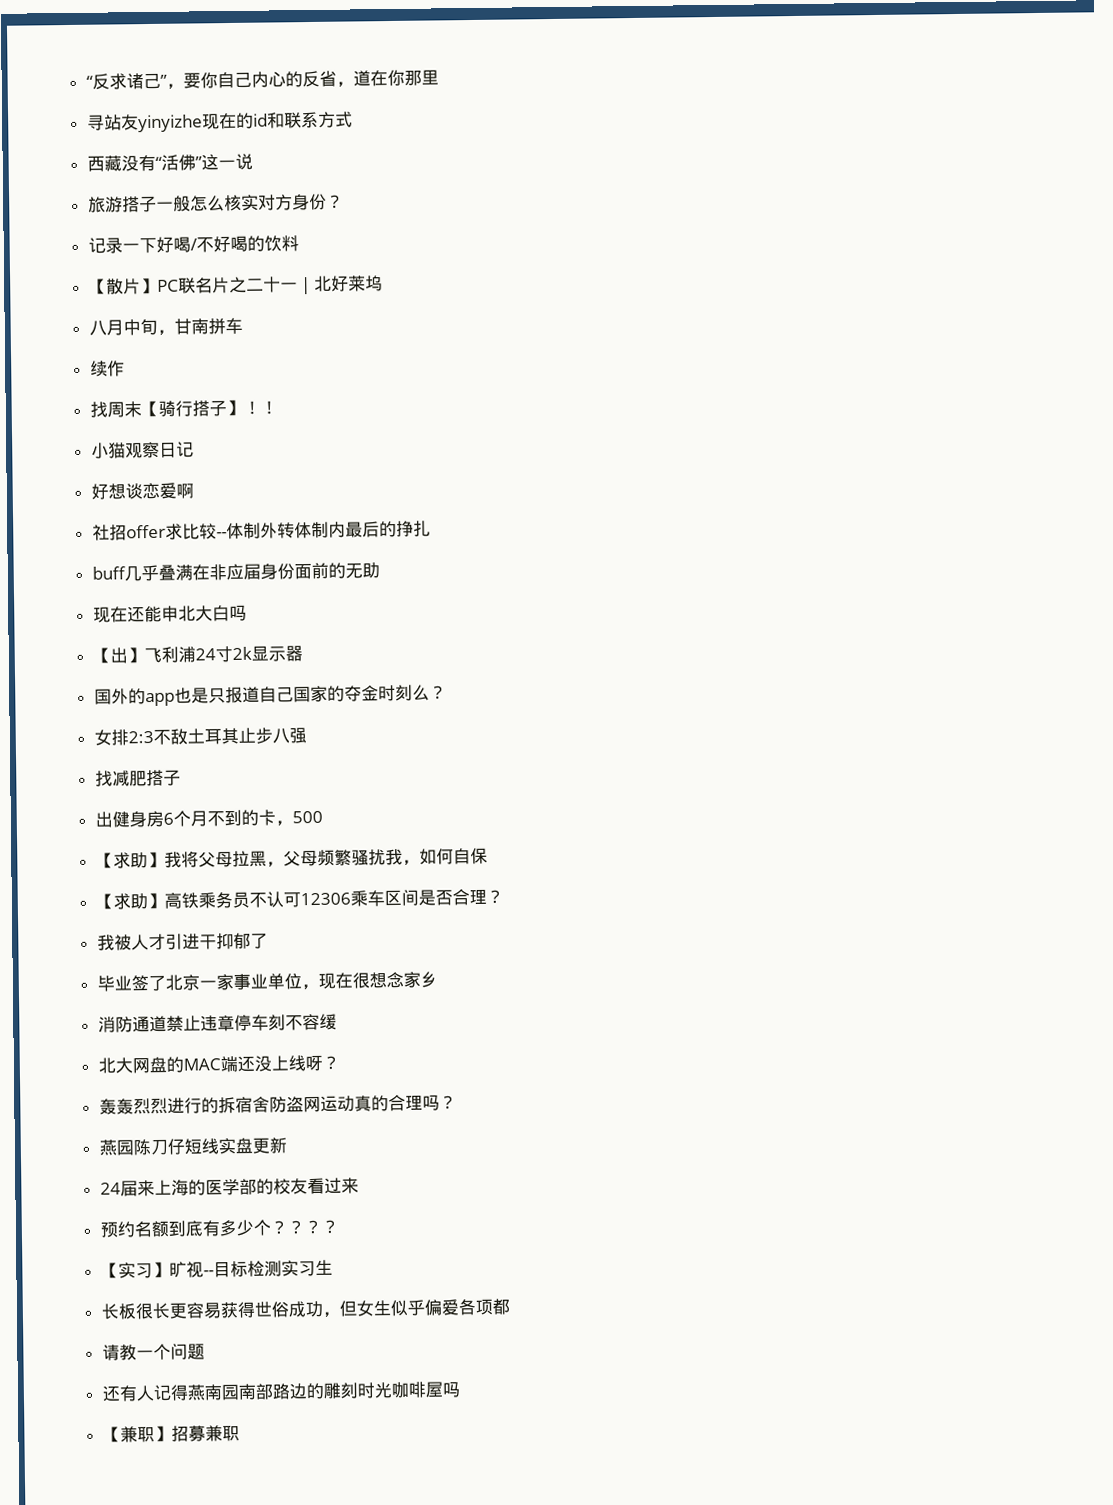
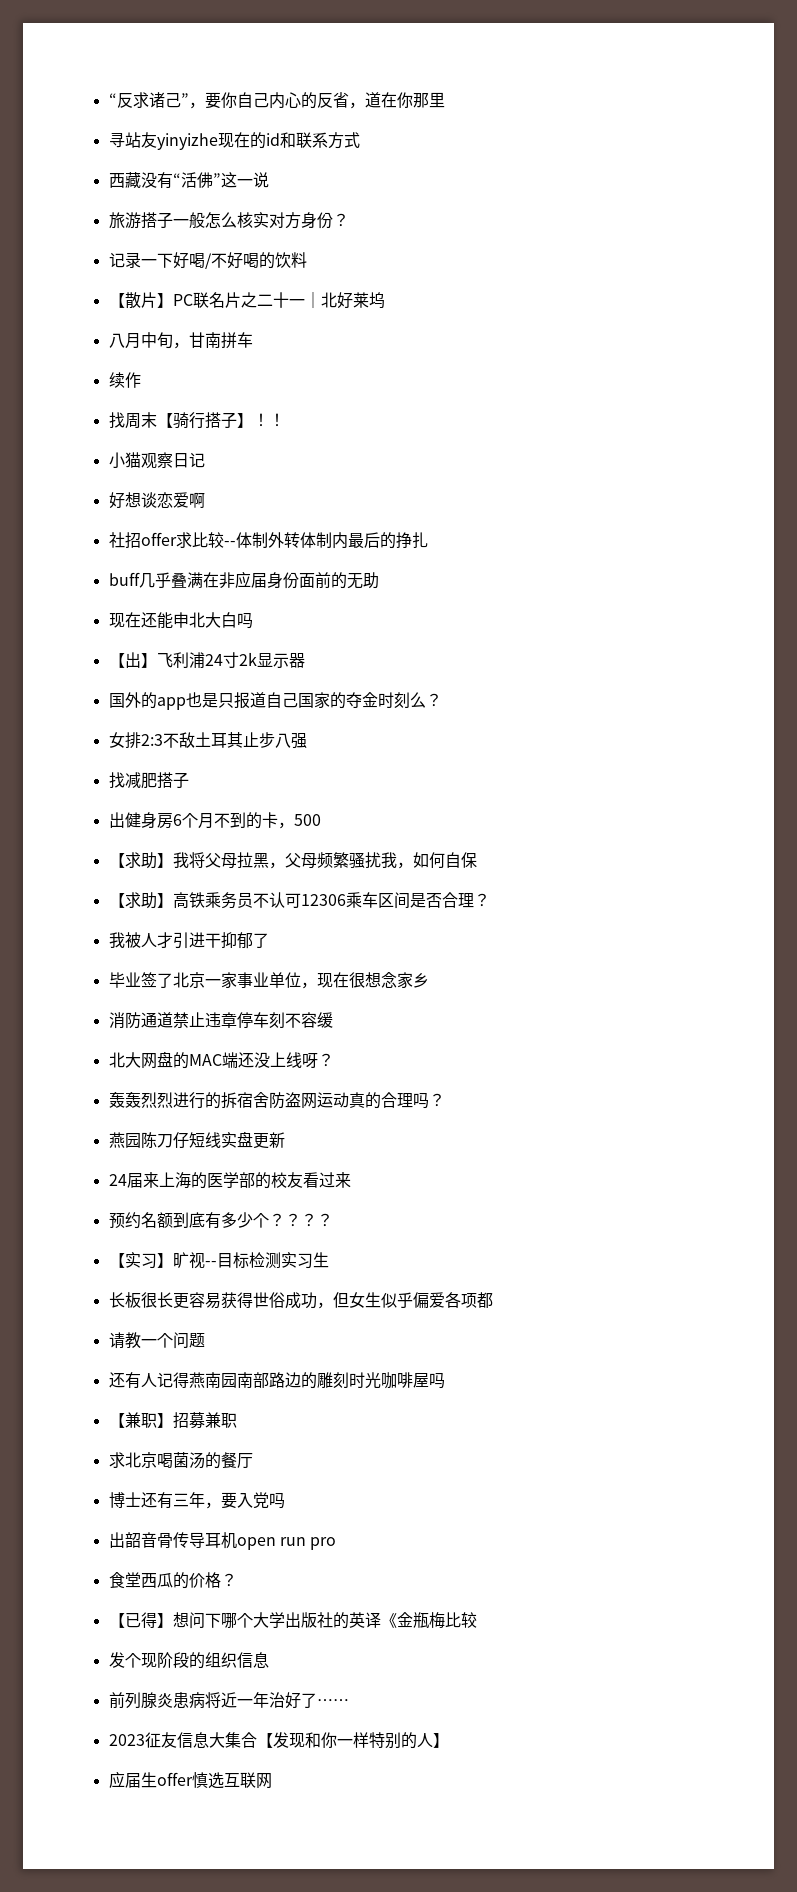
+ 求北京喝菌汤的餐厅
+ 博士还有三年，要入党吗
+ 出韶音骨传导耳机open run pro
+ 食堂西瓜的价格？
+ 【已得】想问下哪个大学出版社的英译《金瓶梅比较
+ 发个现阶段的组织信息
+ 前列腺炎患病将近一年治好了……
+ 2023征友信息大集合【发现和你一样特别的人】
+ 应届生offer慎选互联网

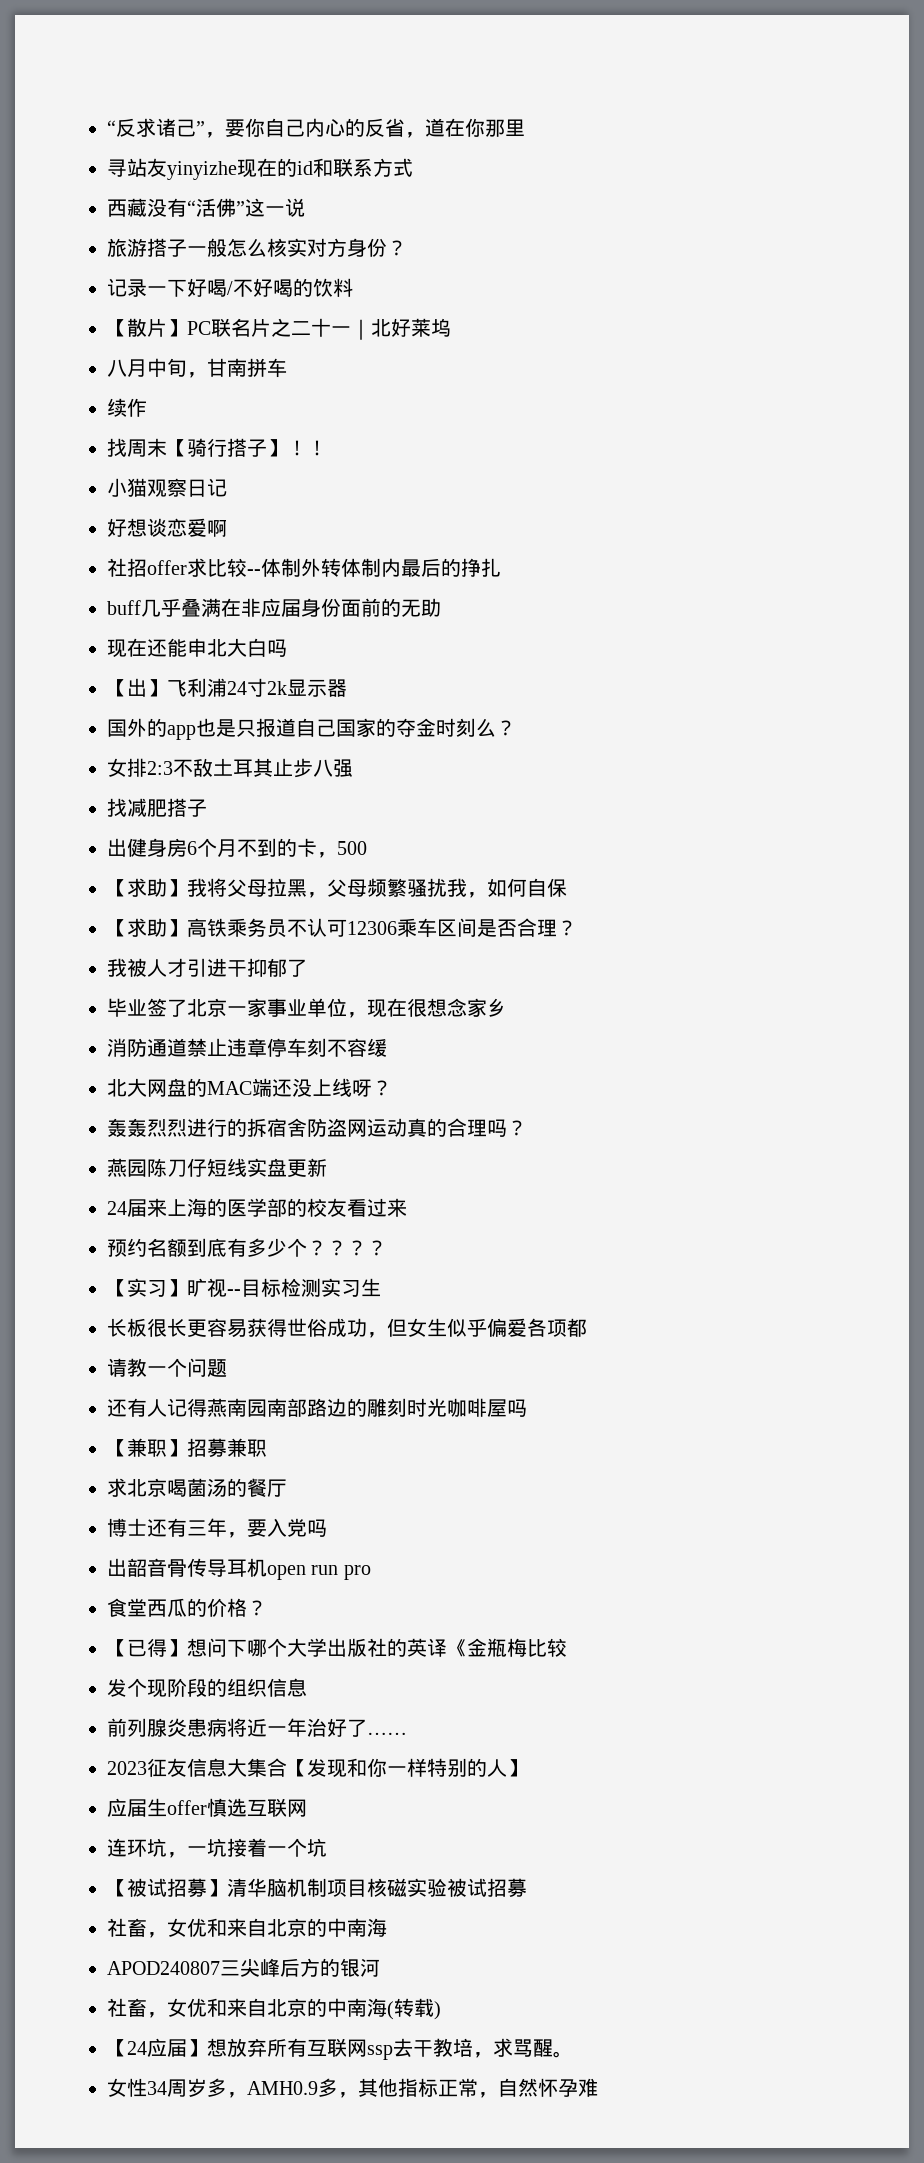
+ 连环坑，一坑接着一个坑
+ 【被试招募】清华脑机制项目核磁实验被试招募
+ 社畜，女优和来自北京的中南海
+ APOD240807三尖峰后方的银河
+ 社畜，女优和来自北京的中南海(转载)
+ 【24应届】想放弃所有互联网ssp去干教培，求骂醒。
+ 女性34周岁多，AMH0.9多，其他指标正常，自然怀孕难

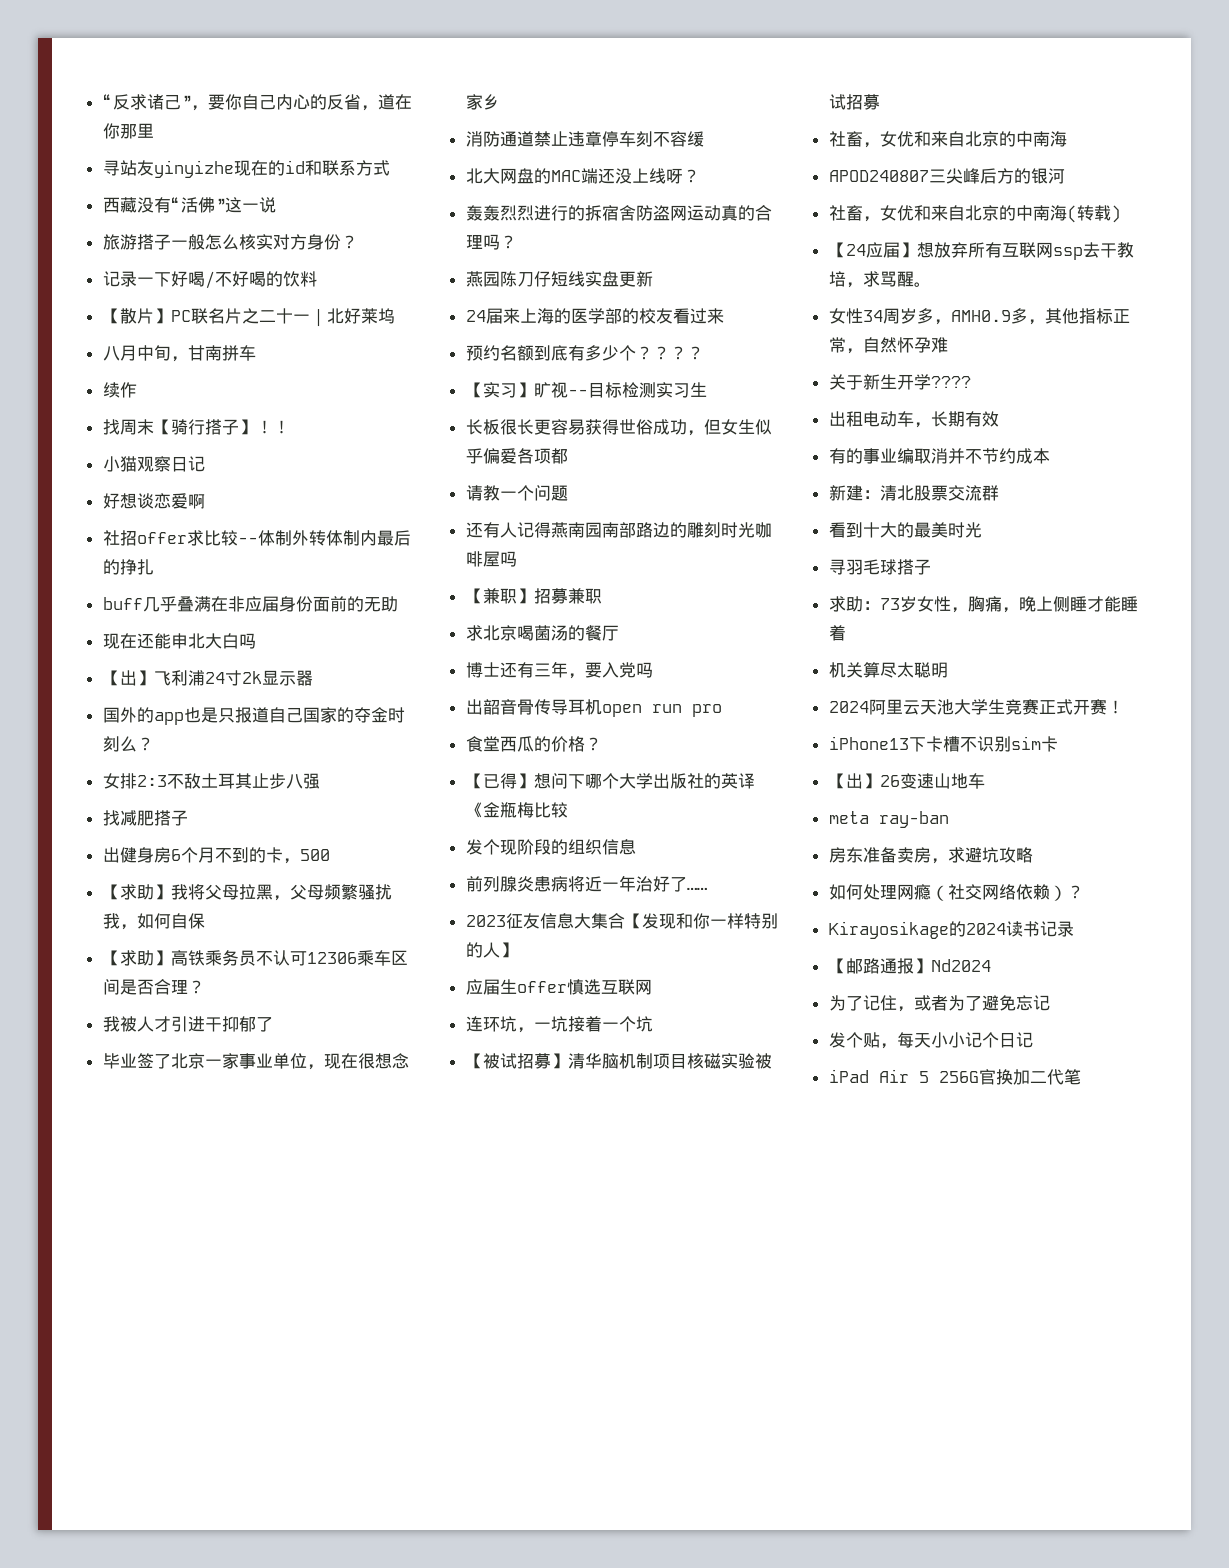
+ 关于新生开学????
+ 出租电动车，长期有效
+ 有的事业编取消并不节约成本
+ 新建：清北股票交流群
+ 看到十大的最美时光
+ 寻羽毛球搭子
+ 求助：73岁女性，胸痛，晚上侧睡才能睡着
+ 机关算尽太聪明
+ 2024阿里云天池大学生竞赛正式开赛！
+ iPhone13下卡槽不识别sim卡
+ 【出】26变速山地车
+ meta ray-ban
+ 房东准备卖房，求避坑攻略
+ 如何处理网瘾（社交网络依赖）？
+ Kirayosikage的2024读书记录
+ 【邮路通报】Nd2024
+ 为了记住，或者为了避免忘记
+ 发个贴，每天小小记个日记
+ iPad Air 5 256G官换加二代笔

